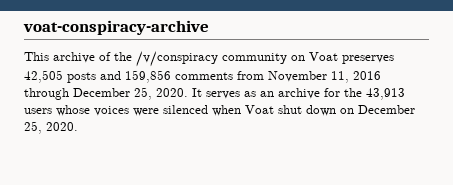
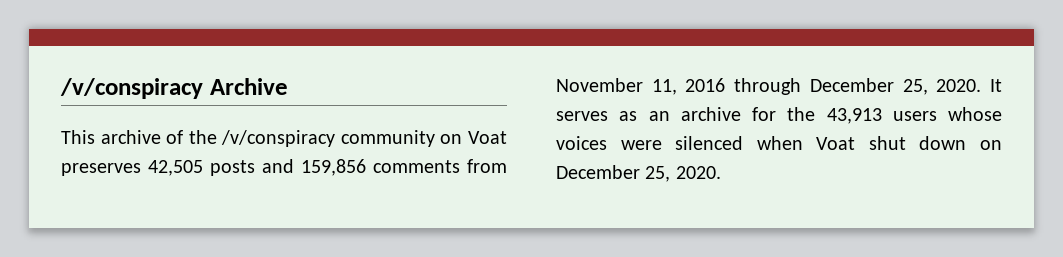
- voat-conspiracy-archive
+ /v/conspiracy Archive

